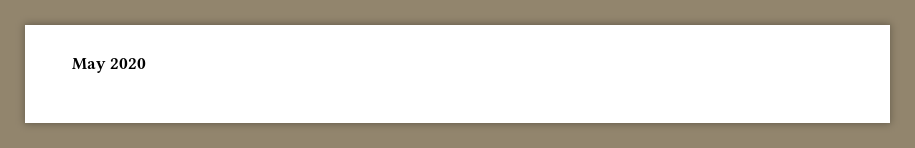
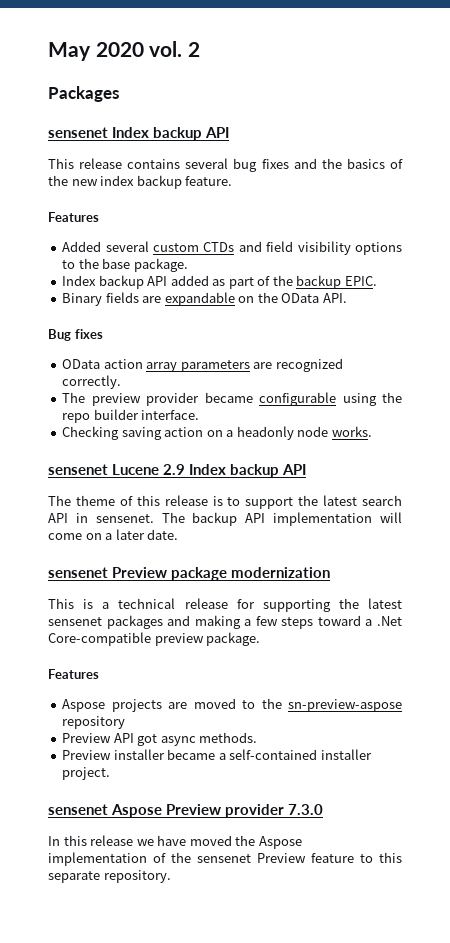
- May 2020
+ May 2020 vol. 2
+ Packages
+ sensenet Index backup API
+ This release contains several bug fixes and the basics of the new index backup feature.
+ Features
+ Added several custom CTDs and field visibility options to the base package.
+ Index backup API added as part of the backup EPIC.
+ Binary fields are expandable on the OData API.
+ Bug fixes
+ OData action array parameters are recognized correctly.
+ The preview provider became configurable using the repo builder interface.
+ Checking saving action on a headonly node works.
+ sensenet Lucene 2.9 Index backup API
+ The theme of this release is to support the latest search API in sensenet. The backup API implementation will come on a later date.
+ sensenet Preview package modernization
+ This is a technical release for supporting the latest sensenet packages and making a few steps toward a .Net Core-compatible preview package.
+ Features
+ Aspose projects are moved to the sn-preview-aspose repository
+ Preview API got async methods.
+ Preview installer became a self-contained installer project.
+ sensenet Aspose Preview provider 7.3.0
+ In this release we have moved the Aspose implementation of the sensenet Preview feature to this separate repository.

